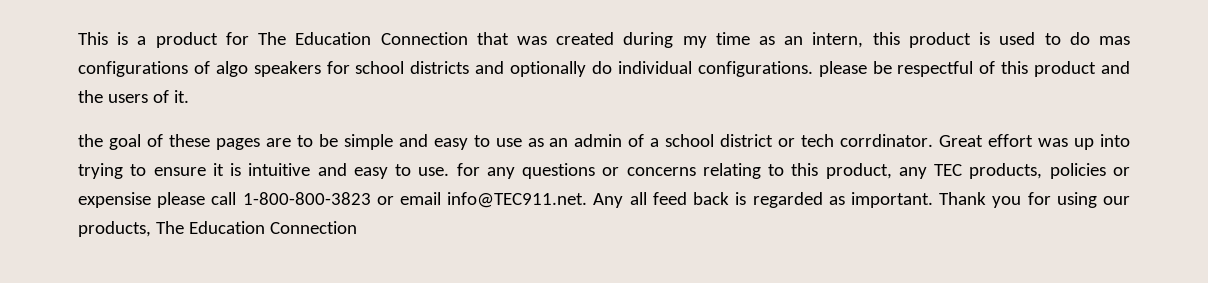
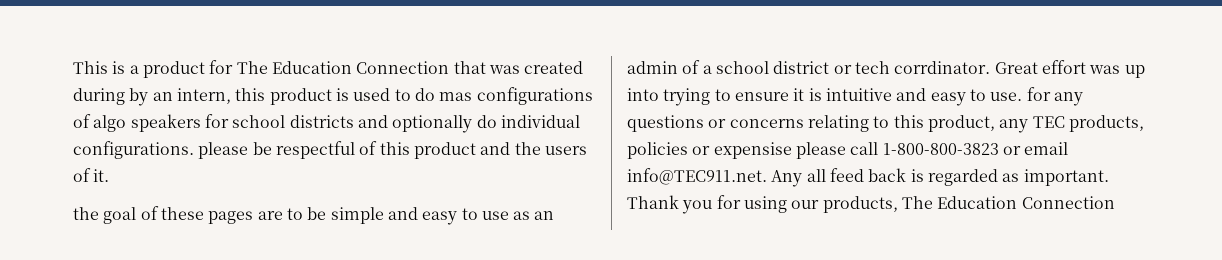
- This is a product for The Education Connection that was created during my time as an intern, this product is used to do mas configurations of algo speakers for school districts and optionally do individual configurations. please be respectful of this product and the users of it.
+ This is a product for The Education Connection that was created during by an intern, this product is used to do mas configurations of algo speakers for school districts and optionally do individual configurations. please be respectful of this product and the users of it.

